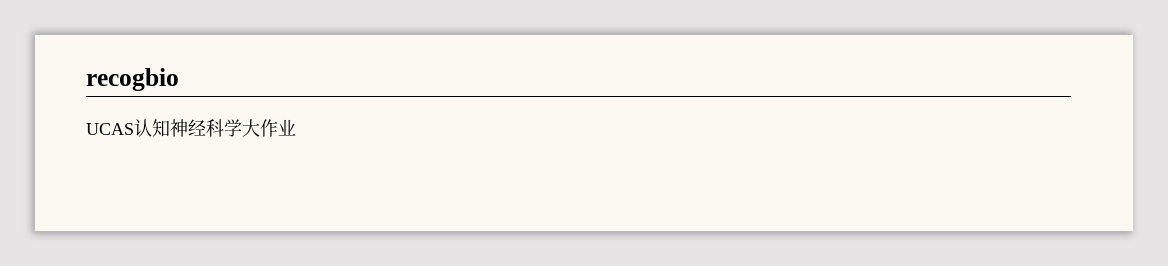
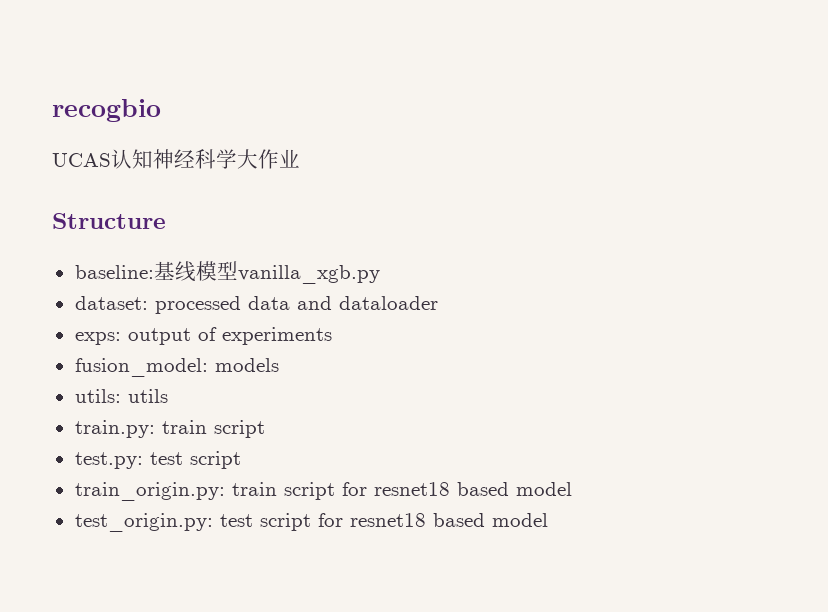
+ Structure
+ baseline:基线模型vanilla_xgb.py
+ dataset: processed data and dataloader
+ exps: output of experiments
+ fusion_model: models
+ utils: utils
+ train.py: train script
+ test.py: test script
+ train_origin.py: train script for resnet18 based model
+ test_origin.py: test script for resnet18 based model

